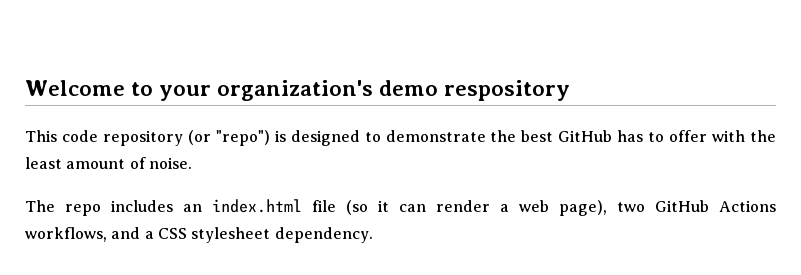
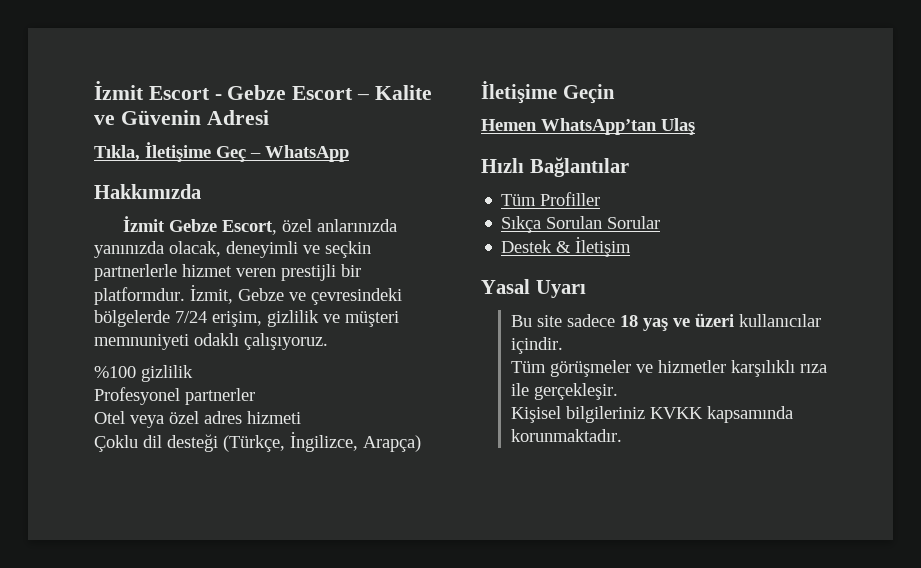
- Welcome to your organization's demo respository
- This code repository (or "repo") is designed to demonstrate the best GitHub has to offer with the least amount of noise.
- The repo includes an index.html file (so it can render a web page), two GitHub Actions workflows, and a CSS stylesheet dependency.
+ İzmit Escort - Gebze Escort – Kalite ve Güvenin Adresi
+ Tıkla, İletişime Geç – WhatsApp
+ Hakkımızda
+ İzmit Gebze Escort, özel anlarınızda yanınızda olacak, deneyimli ve seçkin partnerlerle hizmet veren prestijli bir platformdur. İzmit, Gebze ve çevresindeki bölgelerde 7/24 erişim, gizlilik ve müşteri memnuniyeti odaklı çalışıyoruz.
+ %100 gizlilik
+ Profesyonel partnerler
+ Otel veya özel adres hizmeti
+ Çoklu dil desteği (Türkçe, İngilizce, Arapça)
+ İletişime Geçin
+ Hemen WhatsApp’tan Ulaş
+ Hızlı Bağlantılar
+ Tüm Profiller
+ Sıkça Sorulan Sorular
+ Destek & İletişim
+ Yasal Uyarı
+ Bu site sadece 18 yaş ve üzeri kullanıcılar içindir.
+ Tüm görüşmeler ve hizmetler karşılıklı rıza ile gerçekleşir.
+ Kişisel bilgileriniz KVKK kapsamında korunmaktadır.

